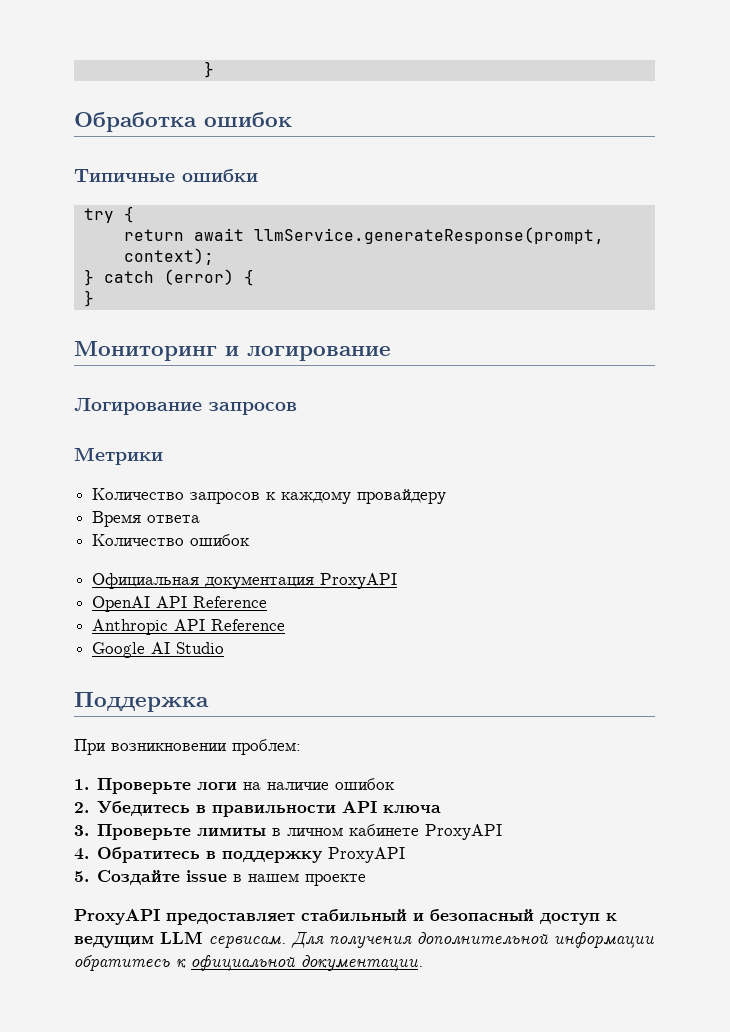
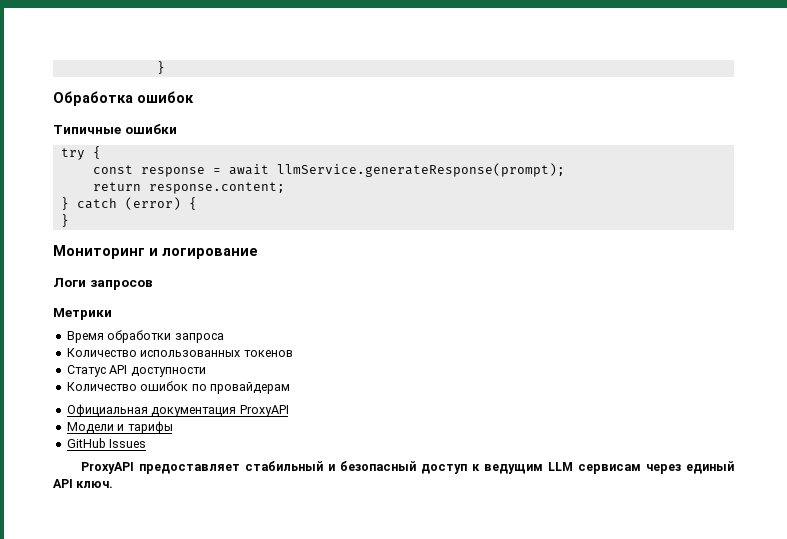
- return await llmService.generateResponse(prompt, context);
+ const response = await llmService.generateResponse(prompt);
+ return response.content;
- Логирование запросов
+ Логи запросов
- Количество запросов к каждому провайдеру
- Время ответа
+ Время обработки запроса
+ Количество использованных токенов
+ Статус API доступности
- Количество ошибок
+ Количество ошибок по провайдерам
- OpenAI API Reference
- Anthropic API Reference
- Google AI Studio
- Поддержка
- При возникновении проблем:
- 1. Проверьте логи на наличие ошибок
- 2. Убедитесь в правильности API ключа
- 3. Проверьте лимиты в личном кабинете ProxyAPI
- 4. Обратитесь в поддержку ProxyAPI
- 5. Создайте issue в нашем проекте
+ Модели и тарифы
+ GitHub Issues
- ProxyAPI предоставляет стабильный и безопасный доступ к ведущим LLM сервисам. Для получения дополнительной информации обратитесь к официальной документации.
+ ProxyAPI предоставляет стабильный и безопасный доступ к ведущим LLM сервисам через единый API ключ.

